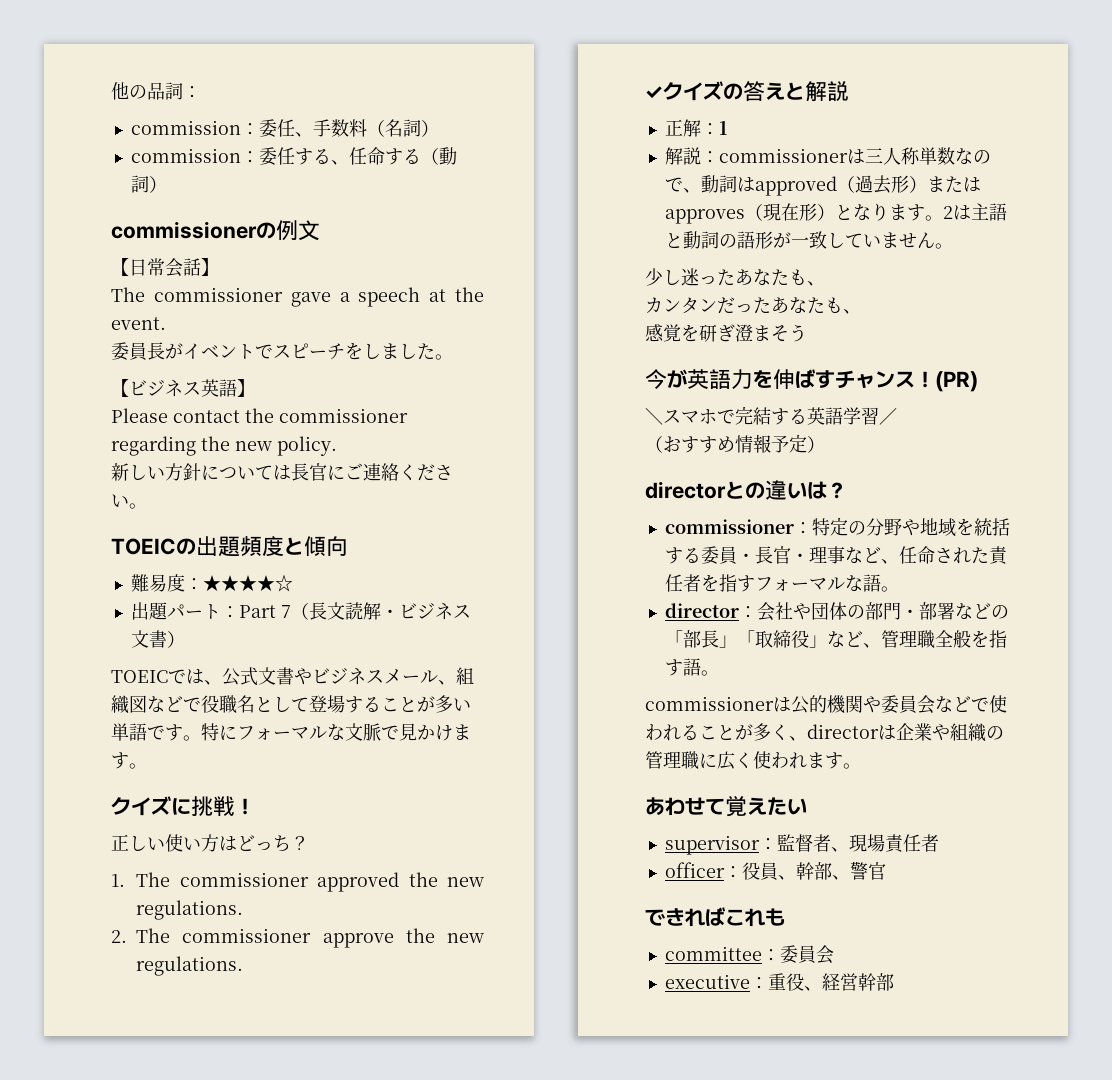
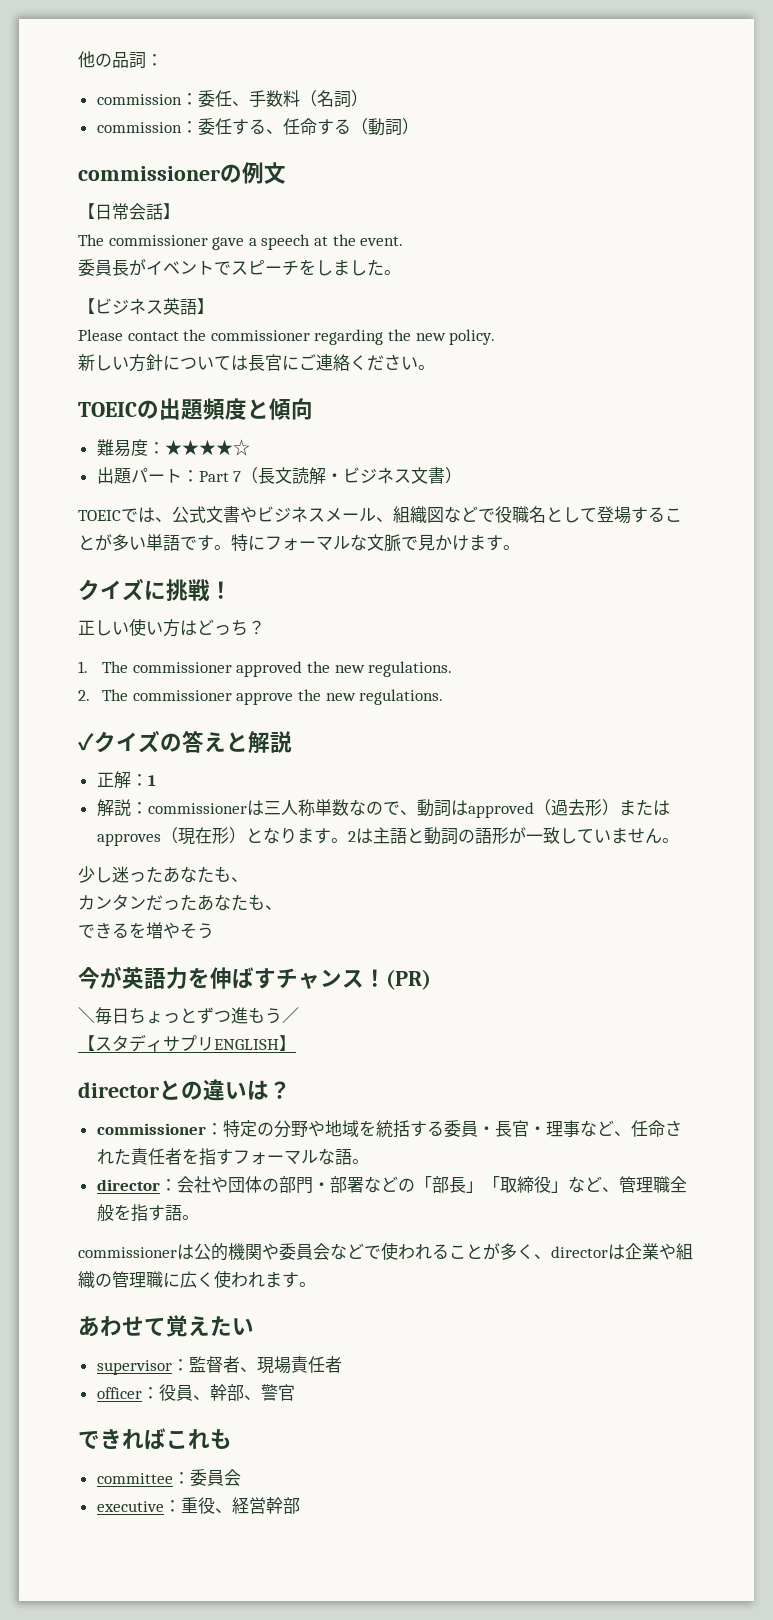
- 感覚を研ぎ澄まそう
+ できるを増やそう
- ＼スマホで完結する英語学習／
- （おすすめ情報予定）
+ ＼毎日ちょっとずつ進もう／
+ 【スタディサプリENGLISH】

